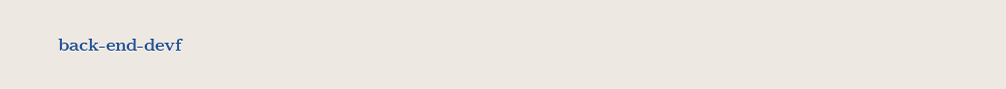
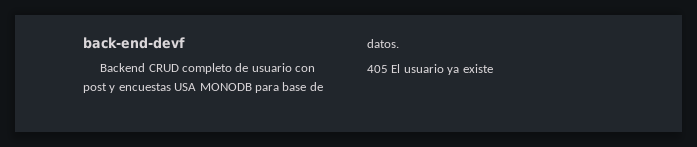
+ Backend CRUD completo de usuario con post y encuestas USA MONODB para base de datos.
+ 405 El usuario ya existe

